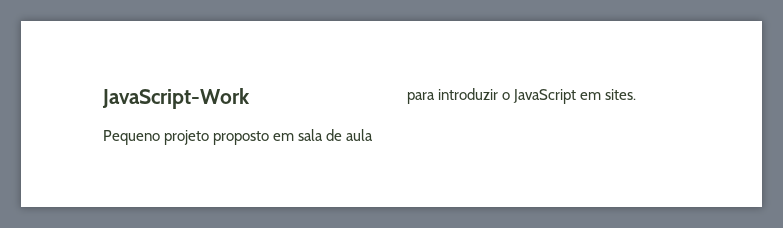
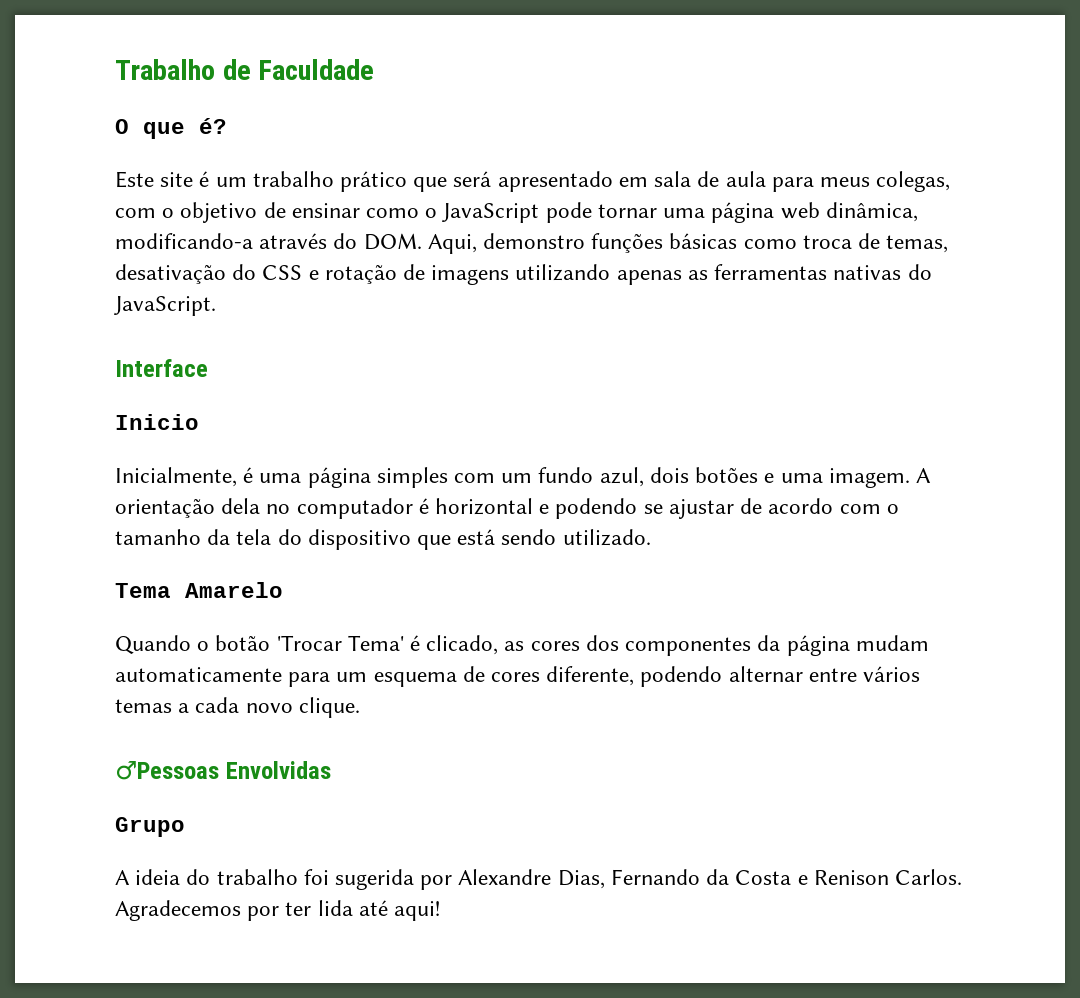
- JavaScript-Work
- Pequeno projeto proposto em sala de aula para introduzir o JavaScript em sites.
+ Trabalho de Faculdade
+ O que é?
+ Este site é um trabalho prático que será apresentado em sala de aula para meus colegas, com o objetivo de ensinar como o JavaScript pode tornar uma página web dinâmica, modificando-a através do DOM. Aqui, demonstro funções básicas como troca de temas, desativação do CSS e rotação de imagens utilizando apenas as ferramentas nativas do JavaScript.
+ Interface
+ Inicio
+ Inicialmente, é uma página simples com um fundo azul, dois botões e uma imagem. A orientação dela no computador é horizontal e podendo se ajustar de acordo com o tamanho da tela do dispositivo que está sendo utilizado.
+ Tema Amarelo
+ Quando o botão 'Trocar Tema' é clicado, as cores dos componentes da página mudam automaticamente para um esquema de cores diferente, podendo alternar entre vários temas a cada novo clique.
+ ♂Pessoas Envolvidas
+ Grupo
+ A ideia do trabalho foi sugerida por Alexandre Dias, Fernando da Costa e Renison Carlos. Agradecemos por ter lida até aqui!

